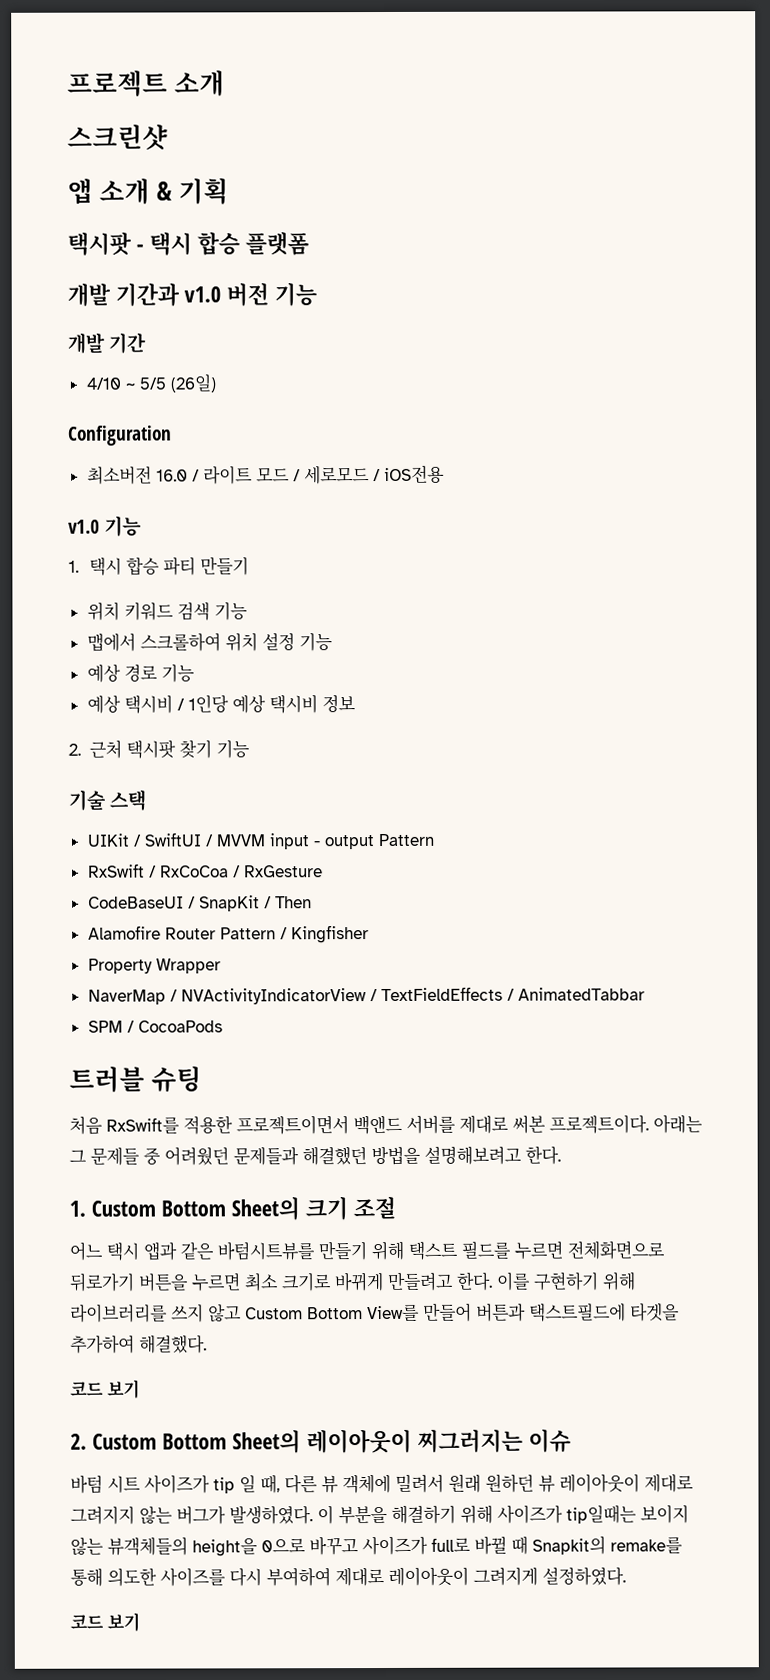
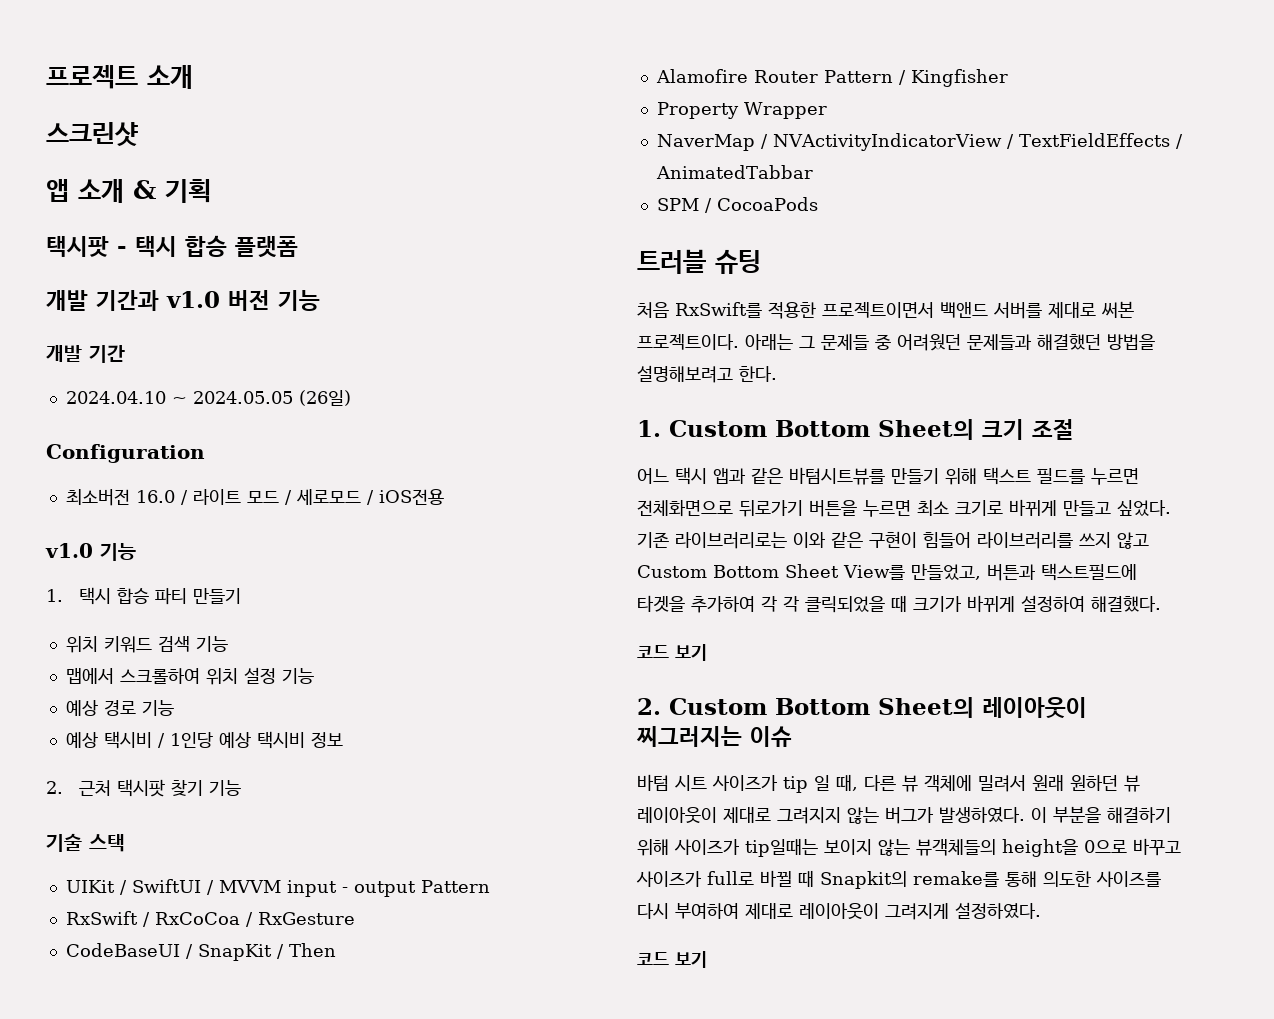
- 4/10 ~ 5/5 (26일)
+ 2024.04.10 ~ 2024.05.05 (26일)
- 어느 택시 앱과 같은 바텀시트뷰를 만들기 위해 택스트 필드를 누르면 전체화면으로 뒤로가기 버튼을 누르면 최소 크기로 바뀌게 만들려고 한다. 이를 구현하기 위해 라이브러리를 쓰지 않고 Custom Bottom View를 만들어 버튼과 택스트필드에 타겟을 추가하여 해결했다.
+ 어느 택시 앱과 같은 바텀시트뷰를 만들기 위해 택스트 필드를 누르면 전체화면으로 뒤로가기 버튼을 누르면 최소 크기로 바뀌게 만들고 싶었다. 기존 라이브러리로는 이와 같은 구현이 힘들어 라이브러리를 쓰지 않고 Custom Bottom Sheet View를 만들었고, 버튼과 택스트필드에 타겟을 추가하여 각 각 클릭되었을 때 크기가 바뀌게 설정하여 해결했다.

